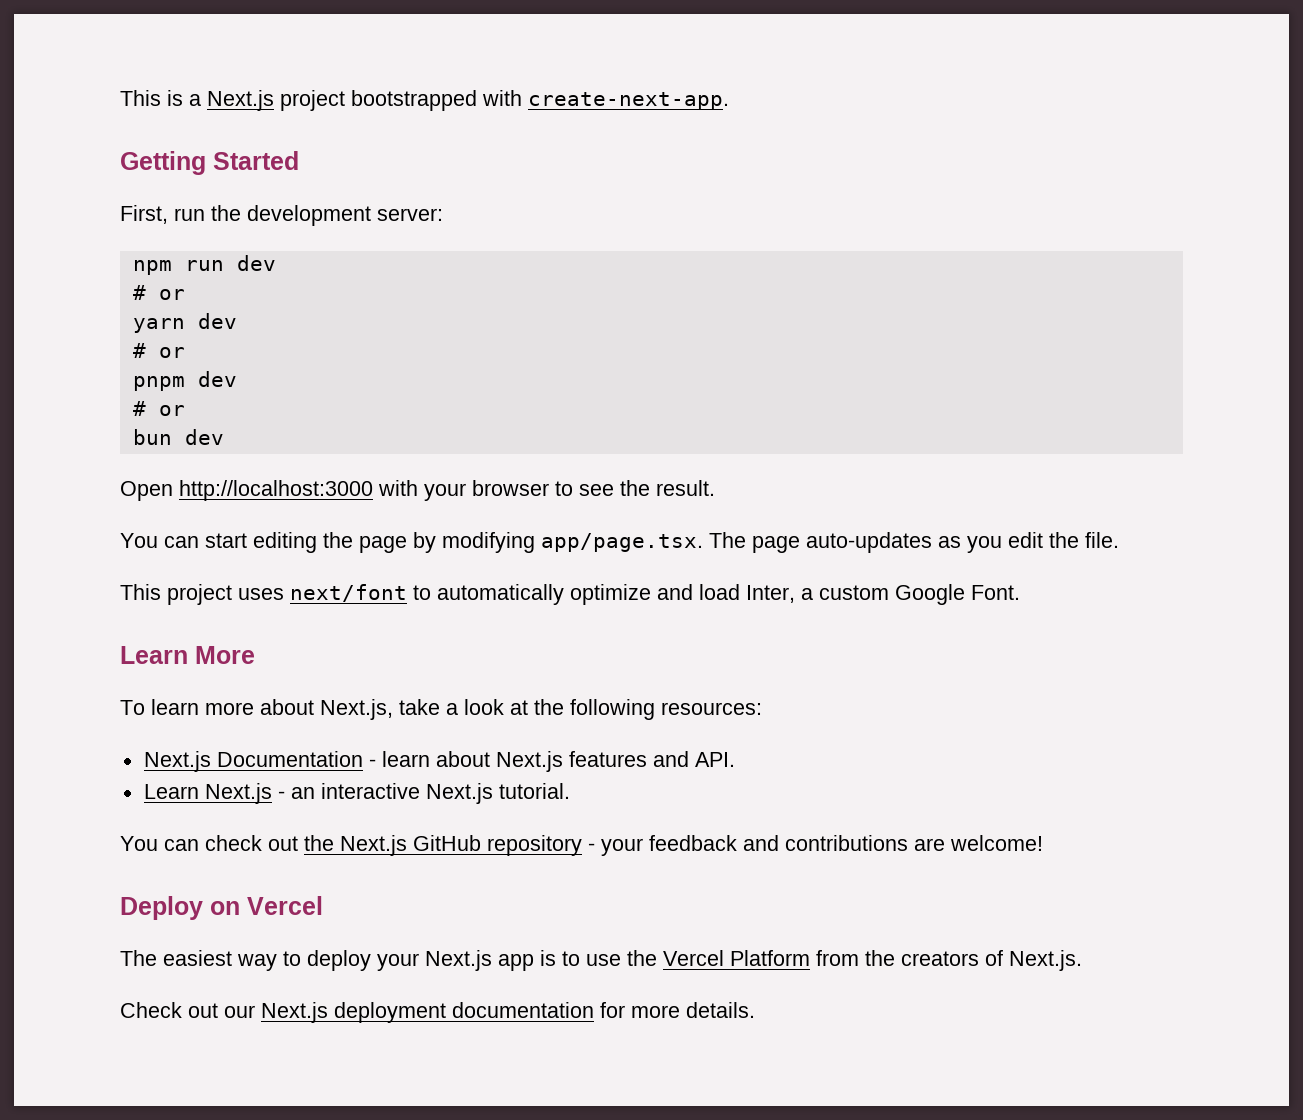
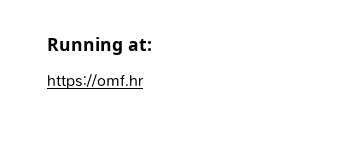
- This is a Next.js project bootstrapped with create-next-app.
- Getting Started
- First, run the development server:
- npm run dev
- # or
- yarn dev
- # or
- pnpm dev
- # or
- bun dev
- Open http://localhost:3000 with your browser to see the result.
- You can start editing the page by modifying app/page.tsx. The page auto-updates as you edit the file.
- This project uses next/font to automatically optimize and load Inter, a custom Google Font.
- Learn More
- To learn more about Next.js, take a look at the following resources:
- Next.js Documentation - learn about Next.js features and API.
- Learn Next.js - an interactive Next.js tutorial.
- You can check out the Next.js GitHub repository - your feedback and contributions are welcome!
- Deploy on Vercel
- The easiest way to deploy your Next.js app is to use the Vercel Platform from the creators of Next.js.
- Check out our Next.js deployment documentation for more details.
+ Running at:
+ https://omf.hr

